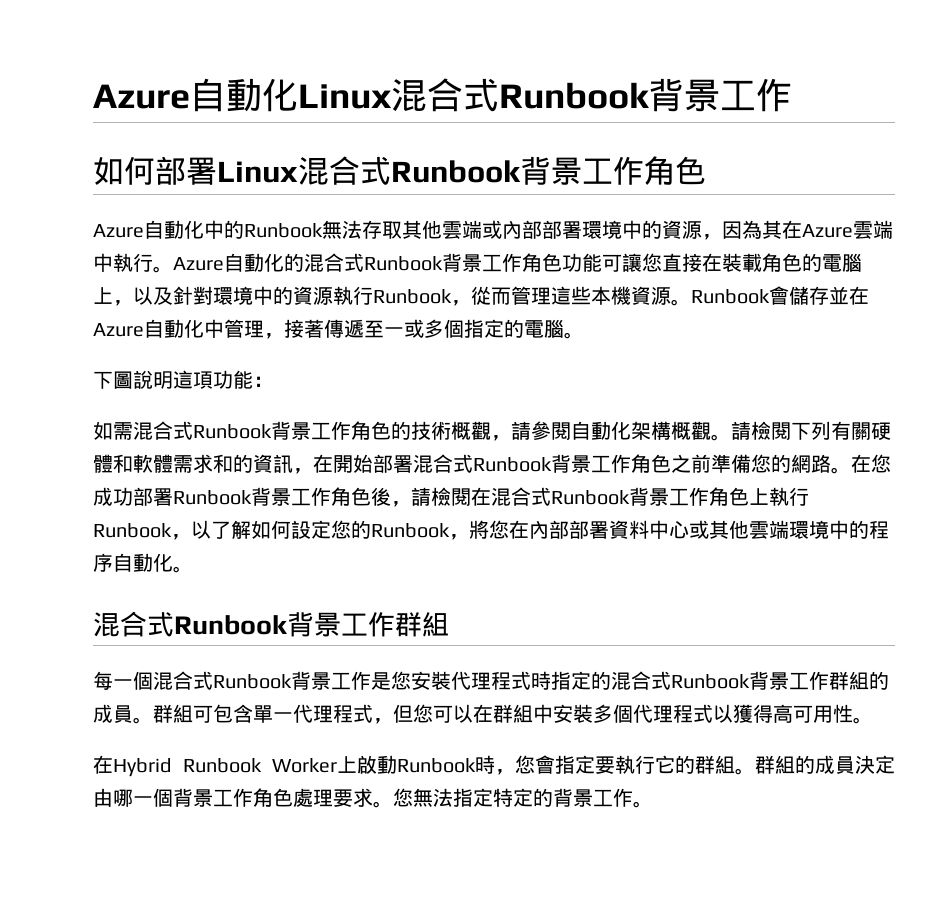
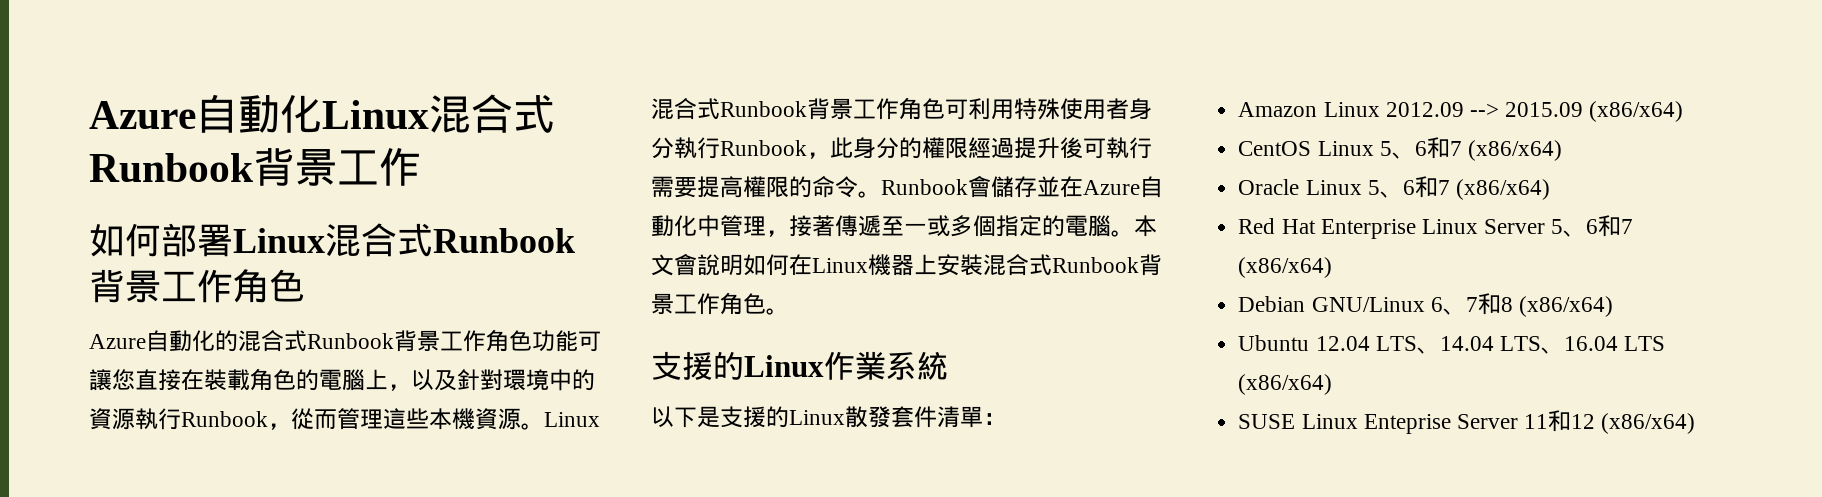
- Azure自動化中的Runbook無法存取其他雲端或內部部署環境中的資源，因為其在Azure雲端中執行。Azure自動化的混合式Runbook背景工作角色功能可讓您直接在裝載角色的電腦上，以及針對環境中的資源執行Runbook，從而管理這些本機資源。
+ Azure自動化的混合式Runbook背景工作角色功能可讓您直接在裝載角色的電腦上，以及針對環境中的資源執行Runbook，從而管理這些本機資源。
+ Linux混合式Runbook背景工作角色可利用特殊使用者身分執行Runbook，此身分的權限經過提升後可執行需要提高權限的命令。
- Runbook會儲存並在Azure自動化中管理，接著傳遞至一或多個指定的電腦。
- 下圖說明這項功能：
- 如需混合式Runbook背景工作角色的技術概觀，請參閱自動化架構概觀。請檢閱下列有關硬體和軟體需求和的資訊，在開始部署混合式Runbook背景工作角色之前準備您的網路。在您成功部署Runbook背景工作角色後，請檢閱在混合式Runbook背景工作角色上執行Runbook，以了解如何設定您的Runbook，將您在內部部署資料中心或其他雲端環境中的程序自動化。
- 混合式Runbook背景工作群組
- 每一個混合式Runbook背景工作是您安裝代理程式時指定的混合式Runbook背景工作群組的成員。群組可包含單一代理程式，但您可以在群組中安裝多個代理程式以獲得高可用性。
- 在Hybrid Runbook Worker上啟動Runbook時，您會指定要執行它的群組。群組的成員決定由哪一個背景工作角色處理要求。您無法指定特定的背景工作。
+ Runbook會儲存並在Azure自動化中管理，接著傳遞至一或多個指定的電腦。本文會說明如何在Linux機器上安裝混合式Runbook背景工作角色。
+ 支援的Linux作業系統
+ 以下是支援的Linux散發套件清單：
+ Amazon Linux 2012.09 --> 2015.09 (x86/x64)
+ CentOS Linux 5、6和7 (x86/x64)
+ Oracle Linux 5、6和7 (x86/x64)
+ Red Hat Enterprise Linux Server 5、6和7 (x86/x64)
+ Debian GNU/Linux 6、7和8 (x86/x64)
+ Ubuntu 12.04 LTS、14.04 LTS、16.04 LTS (x86/x64)
+ SUSE Linux Enteprise Server 11和12 (x86/x64)

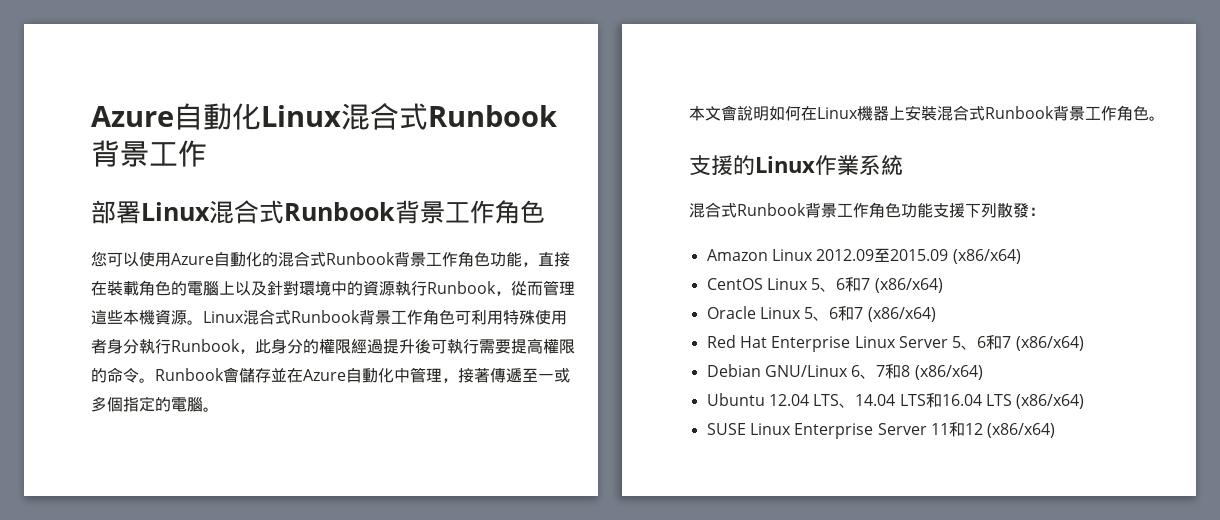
- 如何部署Linux混合式Runbook背景工作角色
+ 部署Linux混合式Runbook背景工作角色
- Azure自動化的混合式Runbook背景工作角色功能可讓您直接在裝載角色的電腦上，以及針對環境中的資源執行Runbook，從而管理這些本機資源。
+ 您可以使用Azure自動化的混合式Runbook背景工作角色功能，直接在裝載角色的電腦上以及針對環境中的資源執行Runbook，從而管理這些本機資源。
- Runbook會儲存並在Azure自動化中管理，接著傳遞至一或多個指定的電腦。本文會說明如何在Linux機器上安裝混合式Runbook背景工作角色。
+ Runbook會儲存並在Azure自動化中管理，接著傳遞至一或多個指定的電腦。
+ 本文會說明如何在Linux機器上安裝混合式Runbook背景工作角色。
- 以下是支援的Linux散發套件清單：
+ 混合式Runbook背景工作角色功能支援下列散發：
- Amazon Linux 2012.09 --> 2015.09 (x86/x64)
+ Amazon Linux 2012.09至2015.09 (x86/x64)
- Ubuntu 12.04 LTS、14.04 LTS、16.04 LTS (x86/x64)
+ Ubuntu 12.04 LTS、14.04 LTS和16.04 LTS (x86/x64)
- SUSE Linux Enteprise Server 11和12 (x86/x64)
+ SUSE Linux Enterprise Server 11和12 (x86/x64)

